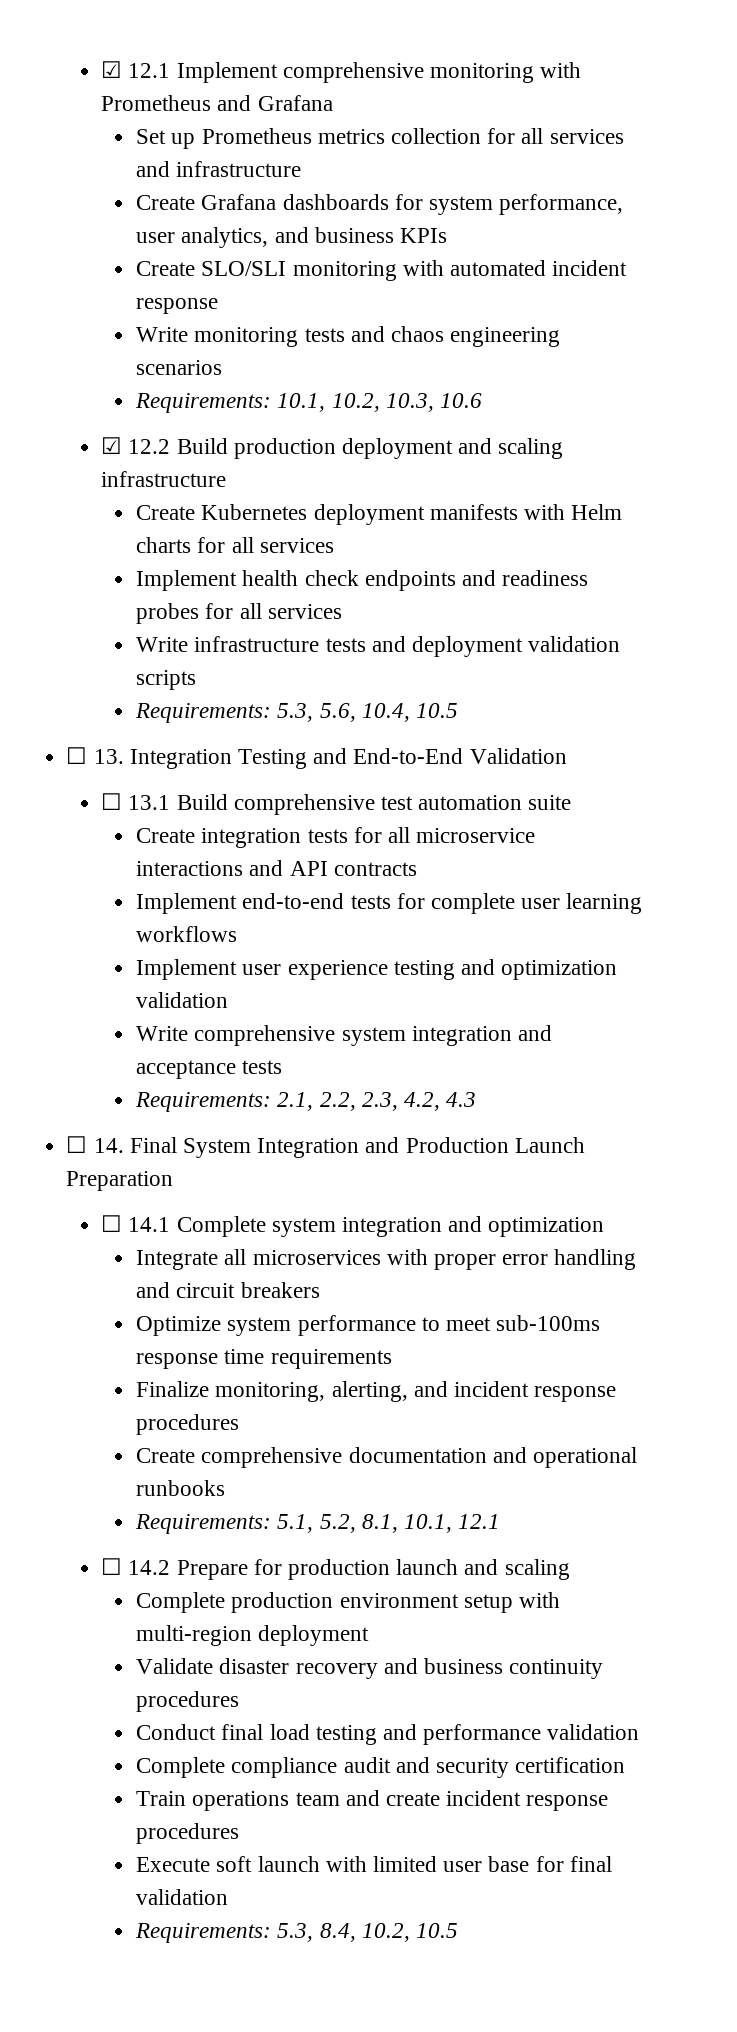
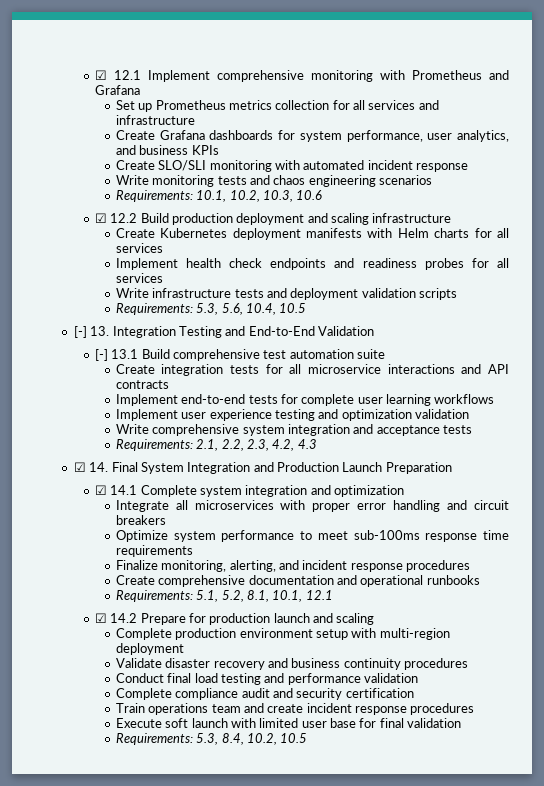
- ☐ 13. Integration Testing and End-to-End Validation
+ [-] 13. Integration Testing and End-to-End Validation
- ☐ 13.1 Build comprehensive test automation suite
+ [-] 13.1 Build comprehensive test automation suite
- ☐ 14. Final System Integration and Production Launch Preparation
+ ☑ 14. Final System Integration and Production Launch Preparation
- ☐ 14.1 Complete system integration and optimization
+ ☑ 14.1 Complete system integration and optimization
- ☐ 14.2 Prepare for production launch and scaling
+ ☑ 14.2 Prepare for production launch and scaling

